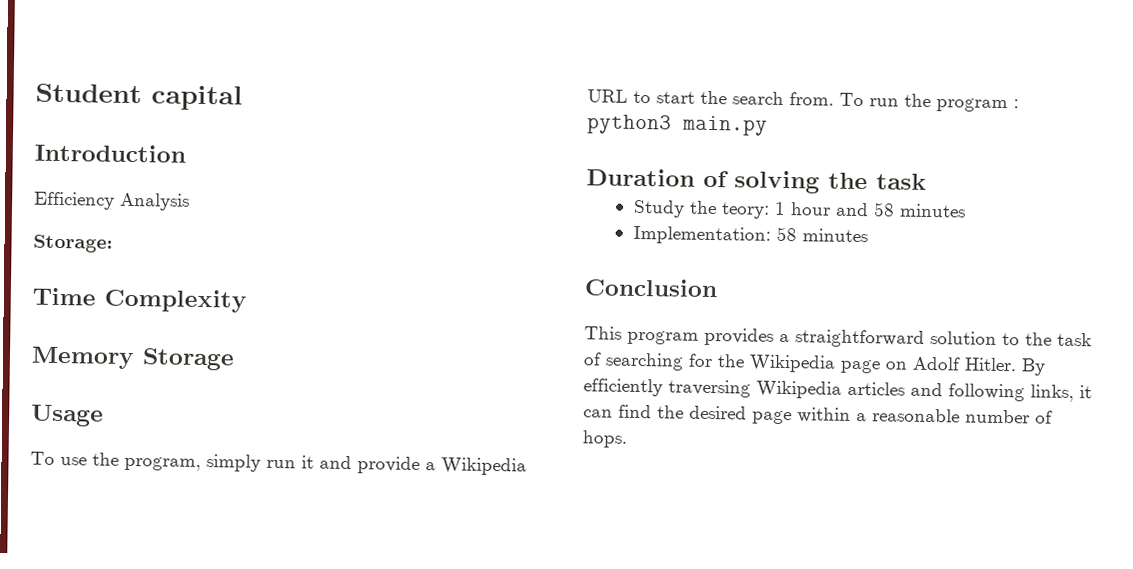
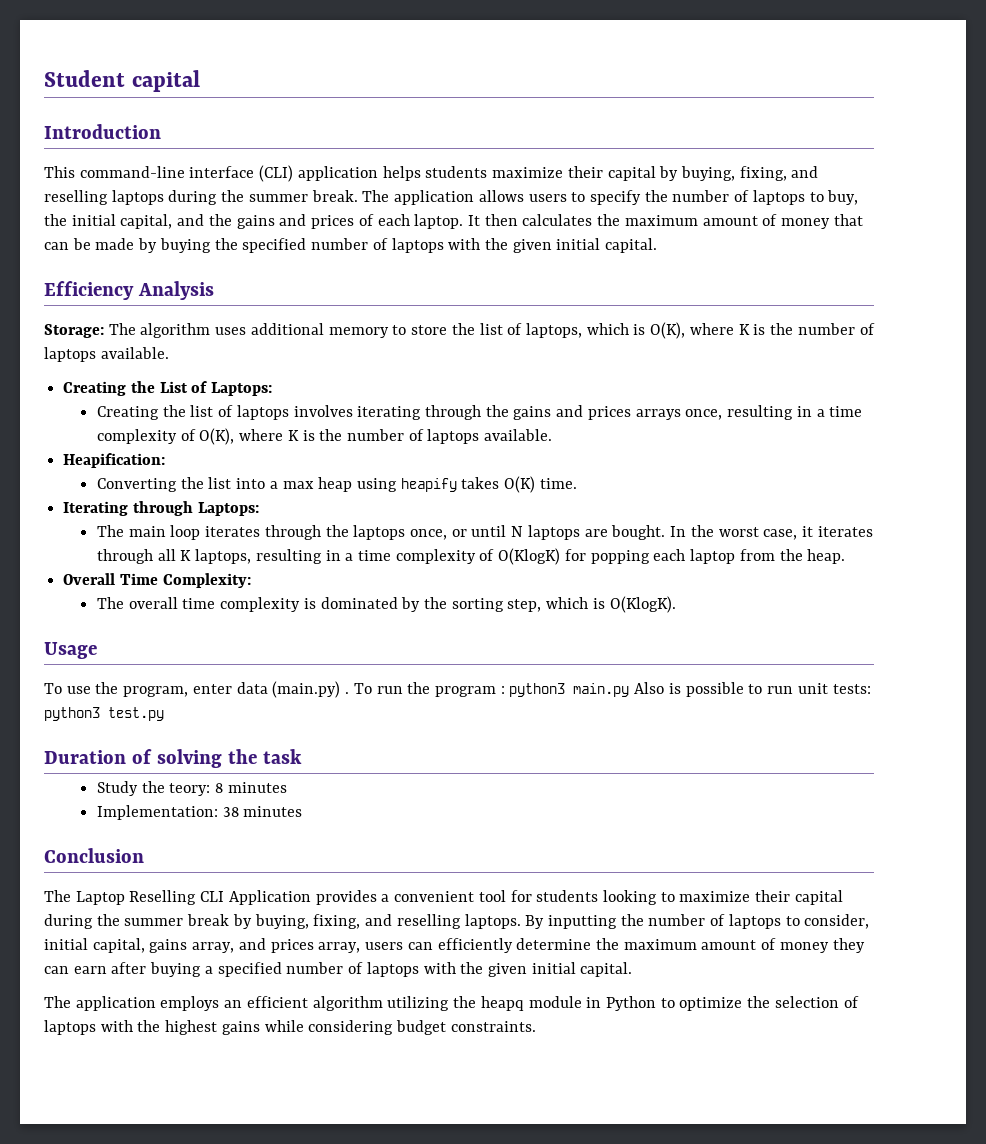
+ This command-line interface (CLI) application helps students maximize their capital by buying, fixing, and reselling laptops during the summer break. The application allows users to specify the number of laptops to buy, the initial capital, and the gains and prices of each laptop. It then calculates the maximum amount of money that can be made by buying the specified number of laptops with the given initial capital.
  Efficiency Analysis
- Storage:
- Time Complexity
- Memory Storage
+ Storage: The algorithm uses additional memory to store the list of laptops, which is O(K), where K is the number of laptops available.
+ Creating the List of Laptops:
+ Creating the list of laptops involves iterating through the gains and prices arrays once, resulting in a time complexity of O(K), where K is the number of laptops available.
+ Heapification:
+ Converting the list into a max heap using heapify takes O(K) time.
+ Iterating through Laptops:
+ The main loop iterates through the laptops once, or until N laptops are bought. In the worst case, it iterates through all K laptops, resulting in a time complexity of O(KlogK) for popping each laptop from the heap.
+ Overall Time Complexity:
+ The overall time complexity is dominated by the sorting step, which is O(KlogK).
- To use the program, simply run it and provide a Wikipedia URL to start the search from.
+ To use the program, enter data (main.py) .
- To run the program : python3 main.py
+ To run the program : python3 main.py Also is possible to run unit tests: python3 test.py
- Study the teory: 1 hour and 58 minutes
+ Study the teory: 8 minutes
- Implementation: 58 minutes
+ Implementation: 38 minutes
- This program provides a straightforward solution to the task of searching for the Wikipedia page on Adolf Hitler. By efficiently traversing Wikipedia articles and following links, it can find the desired page within a reasonable number of hops.
+ The Laptop Reselling CLI Application provides a convenient tool for students looking to maximize their capital during the summer break by buying, fixing, and reselling laptops. By inputting the number of laptops to consider, initial capital, gains array, and prices array, users can efficiently determine the maximum amount of money they can earn after buying a specified number of laptops with the given initial capital.
+ The application employs an efficient algorithm utilizing the heapq module in Python to optimize the selection of laptops with the highest gains while considering budget constraints.

